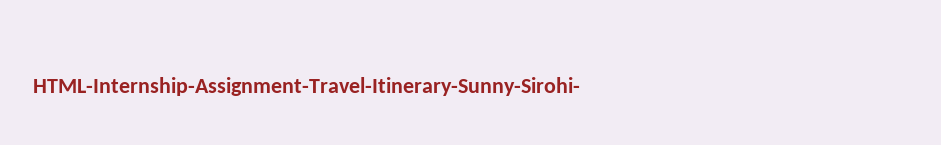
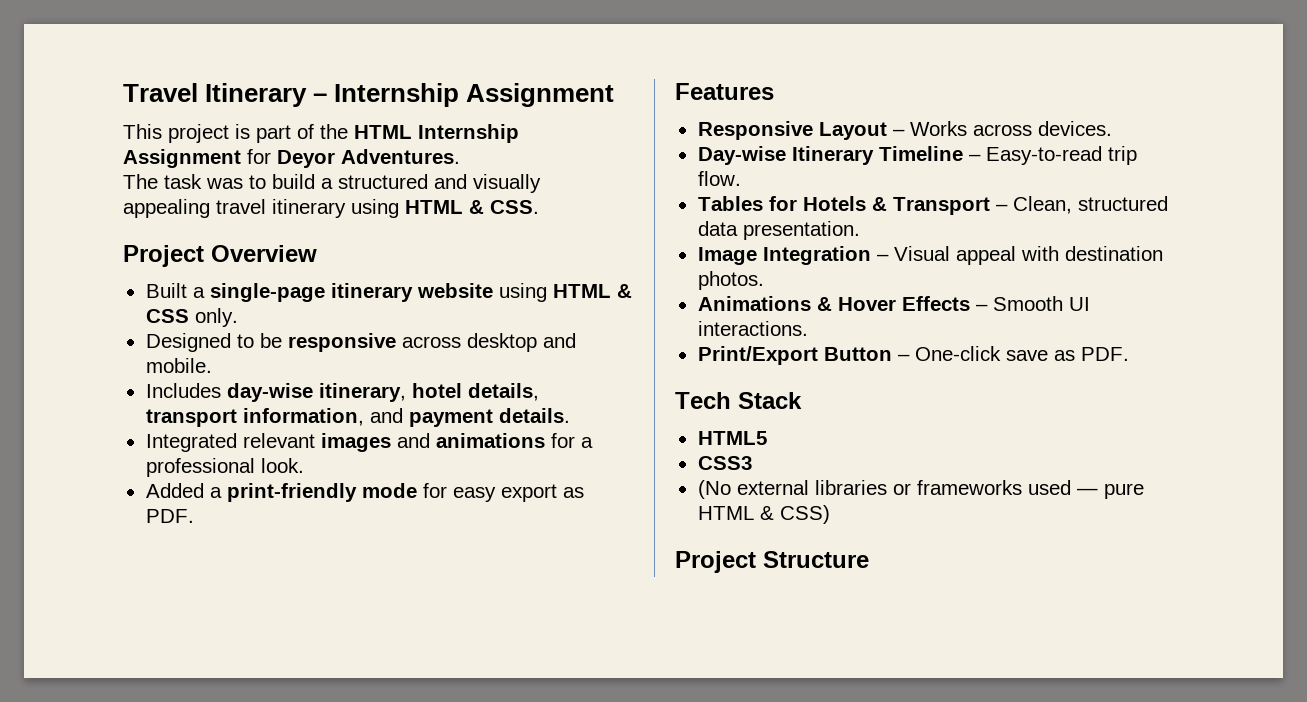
- HTML-Internship-Assignment-Travel-Itinerary-Sunny-Sirohi-
+ Travel Itinerary – Internship Assignment
+ This project is part of the HTML Internship Assignment for Deyor Adventures.
+ The task was to build a structured and visually appealing travel itinerary using HTML & CSS.
+ Project Overview
+ Built a single-page itinerary website using HTML & CSS only.
+ Designed to be responsive across desktop and mobile.
+ Includes day-wise itinerary, hotel details, transport information, and payment details.
+ Integrated relevant images and animations for a professional look.
+ Added a print-friendly mode for easy export as PDF.
+ Features
+ Responsive Layout – Works across devices.
+ Day-wise Itinerary Timeline – Easy-to-read trip flow.
+ Tables for Hotels & Transport – Clean, structured data presentation.
+ Image Integration – Visual appeal with destination photos.
+ Animations & Hover Effects – Smooth UI interactions.
+ Print/Export Button – One-click save as PDF.
+ Tech Stack
+ HTML5
+ CSS3
+ (No external libraries or frameworks used — pure HTML & CSS)
+ Project Structure

